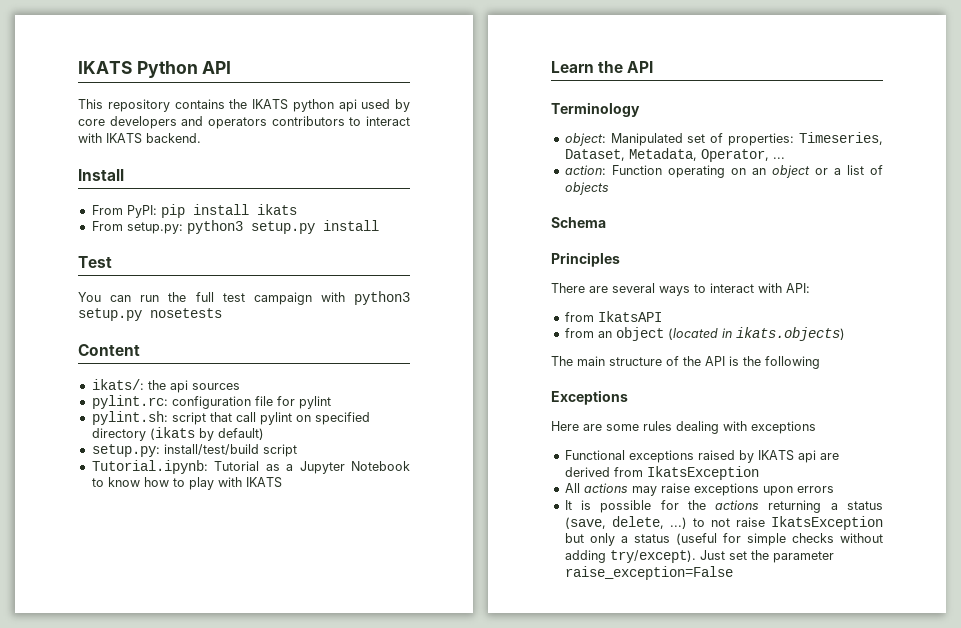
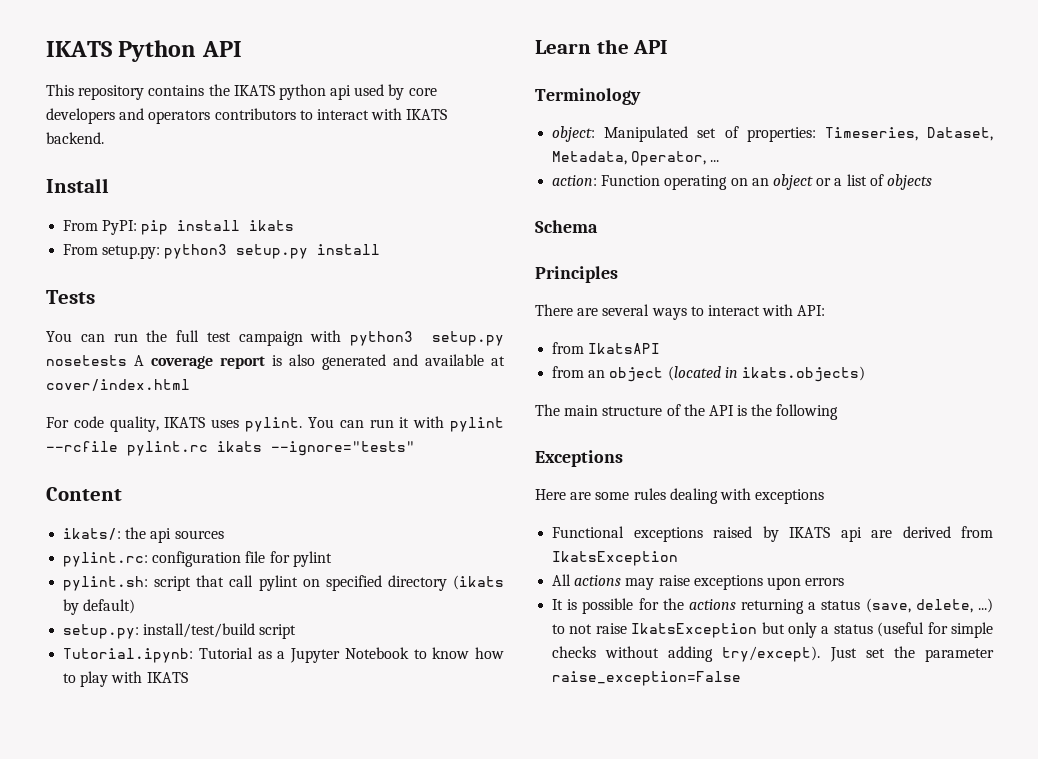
- Test
+ Tests
- You can run the full test campaign with python3 setup.py nosetests
+ You can run the full test campaign with python3 setup.py nosetests A coverage report is also generated and available at cover/index.html
+ For code quality, IKATS uses pylint. You can run it with pylint --rcfile pylint.rc ikats --ignore="tests"

